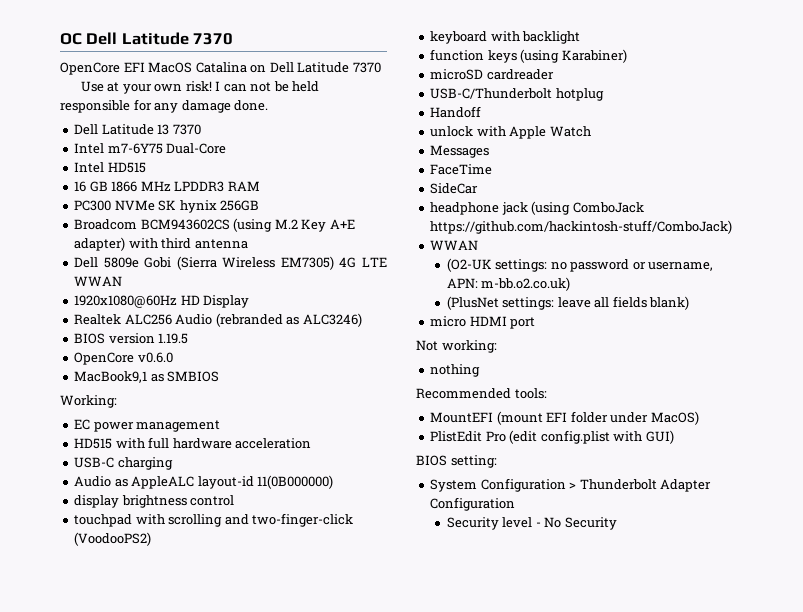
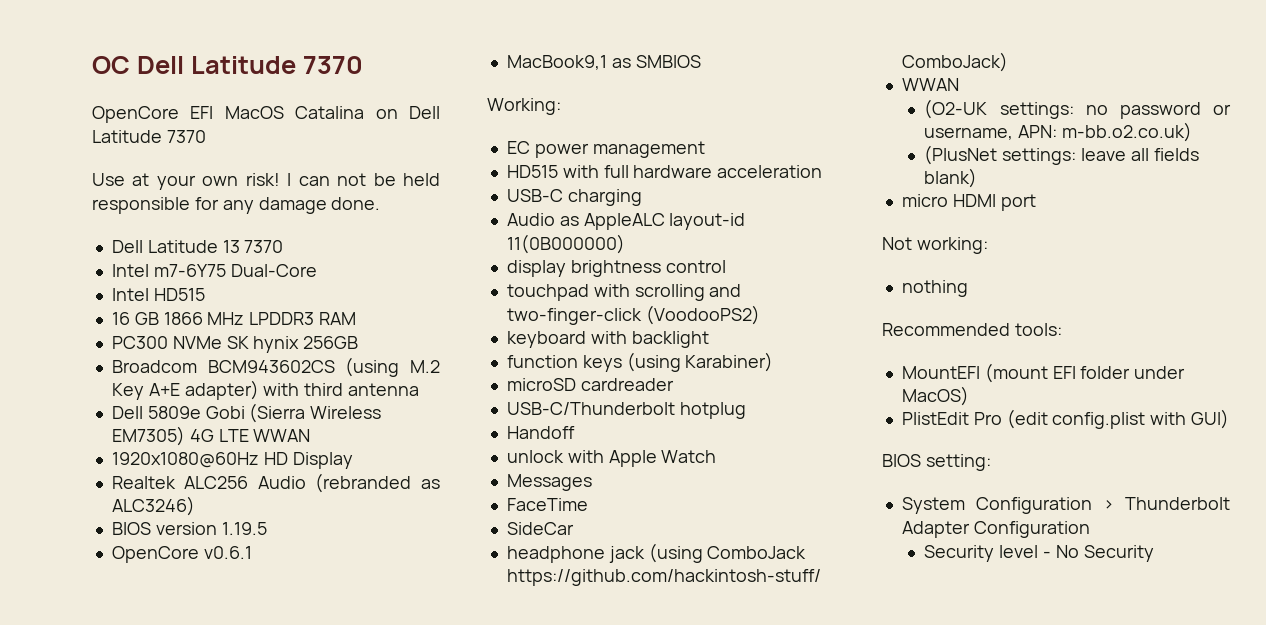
- OpenCore v0.6.0
+ OpenCore v0.6.1

